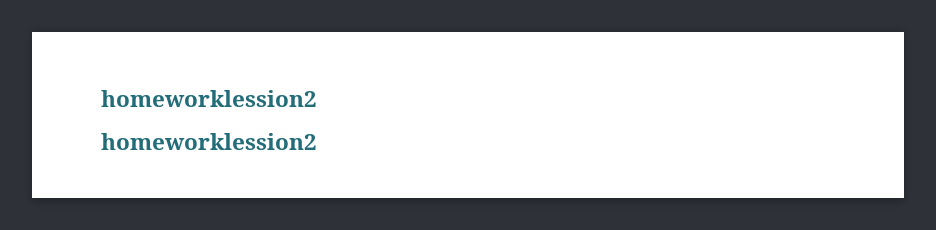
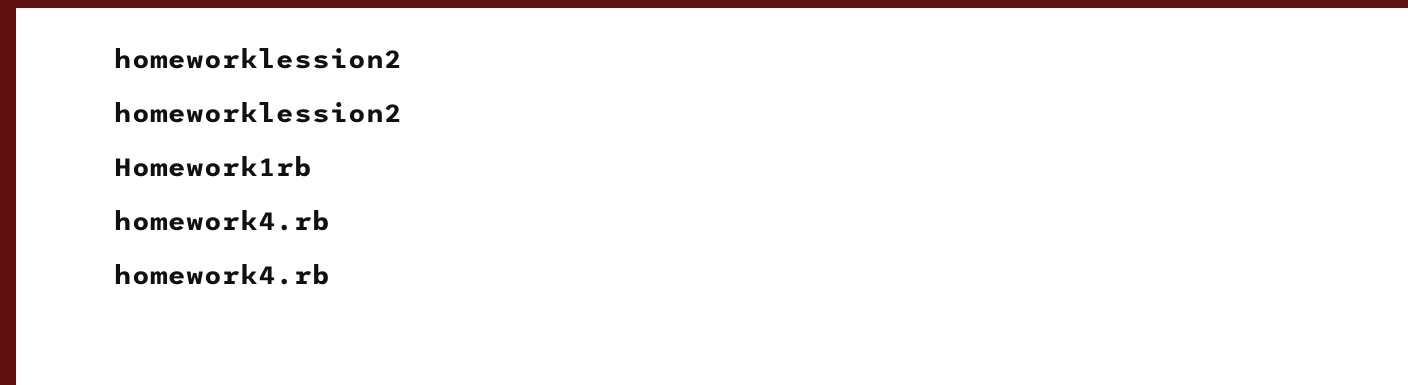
+ Homework1rb
+ homework4.rb
+ homework4.rb

